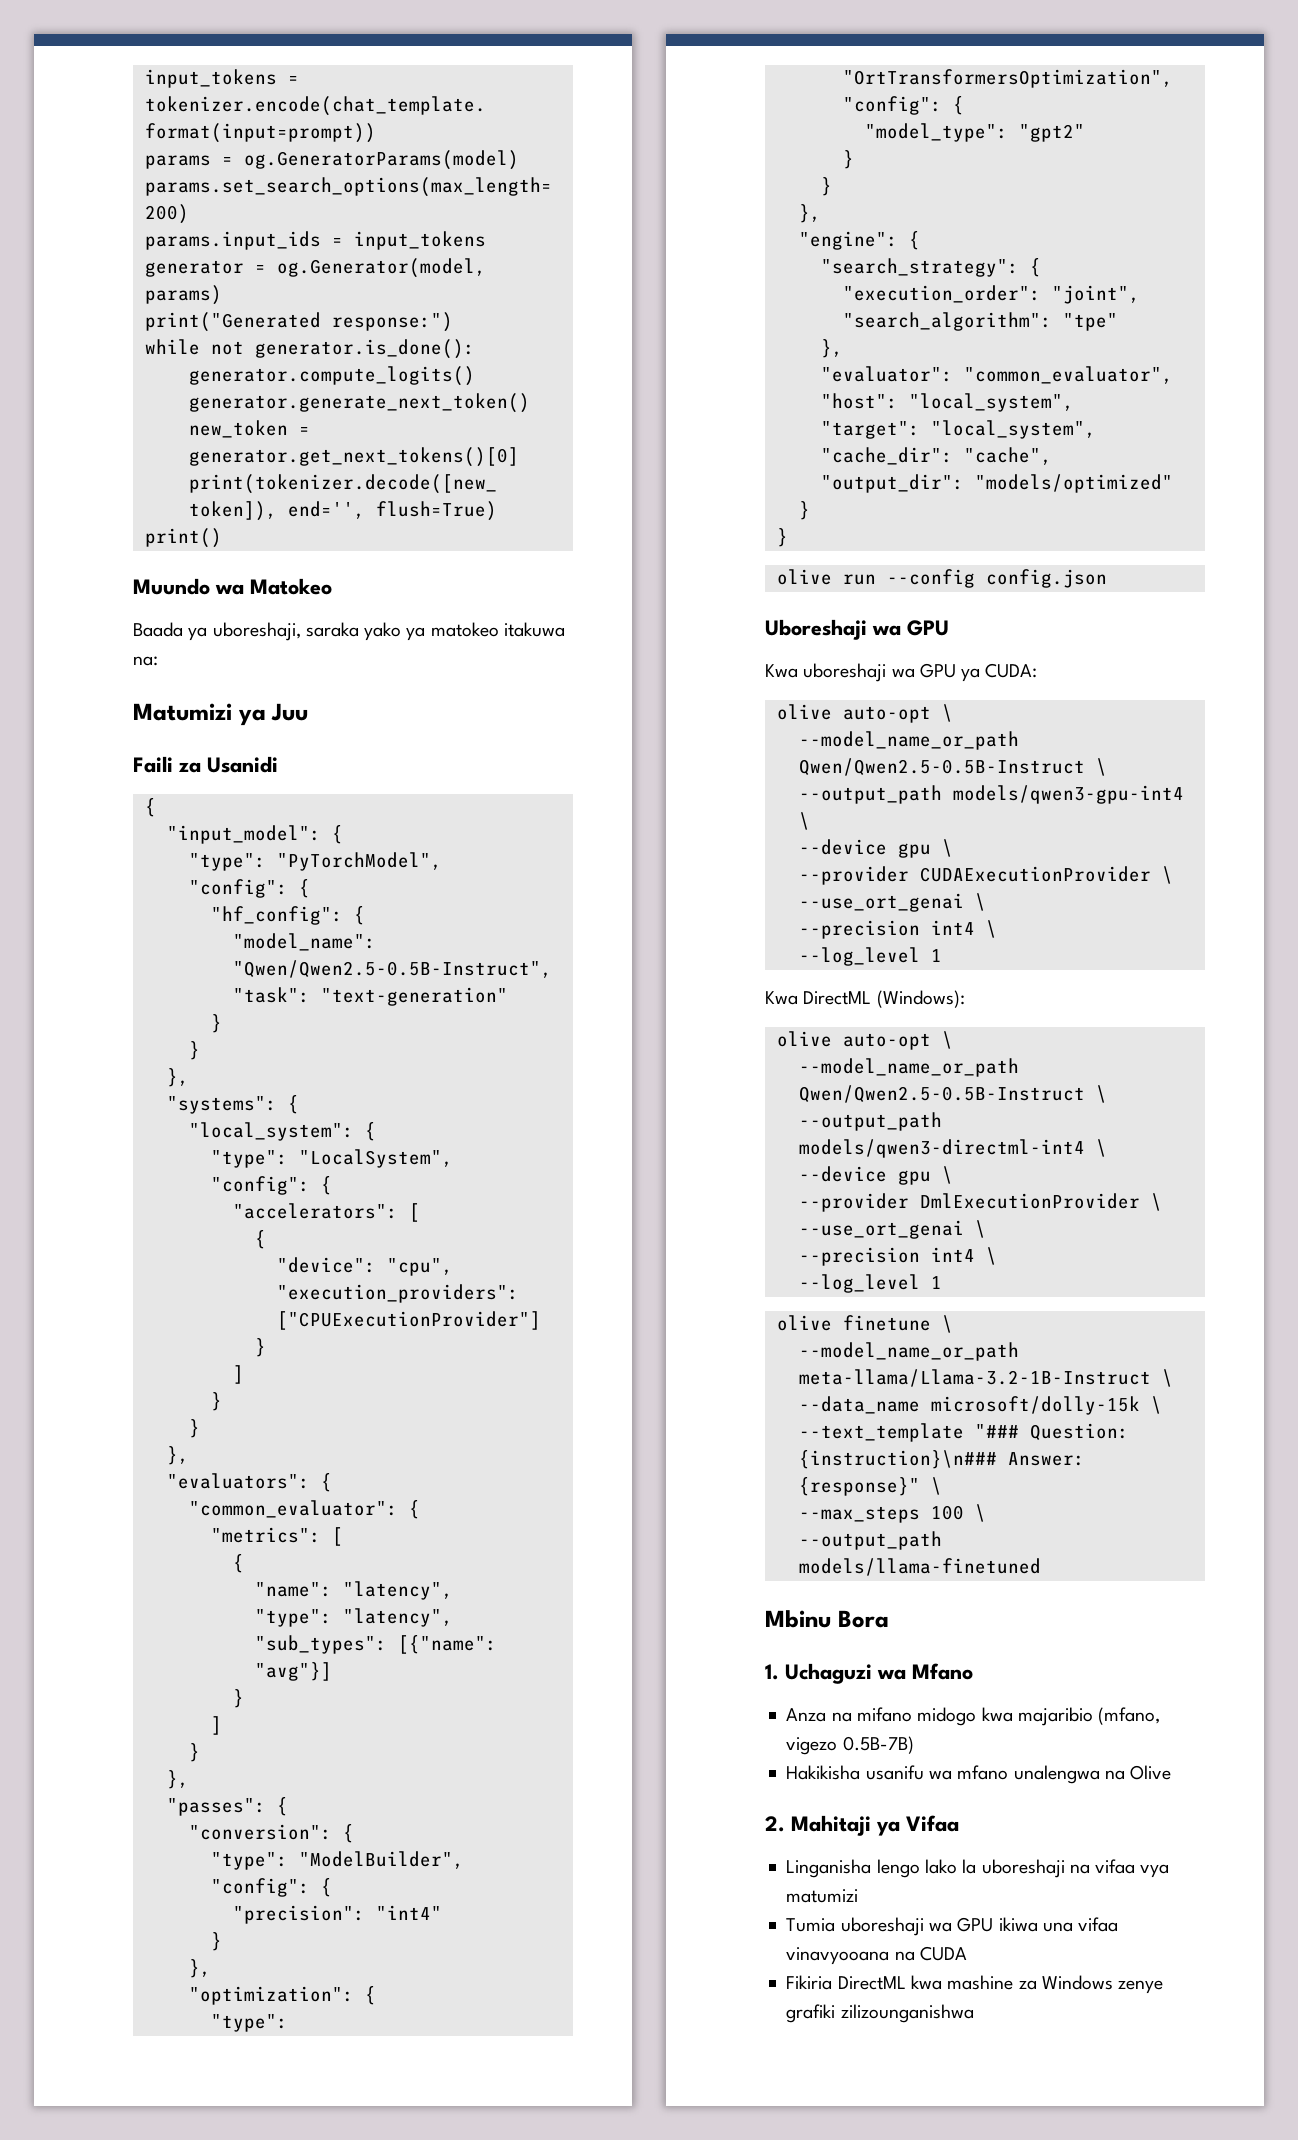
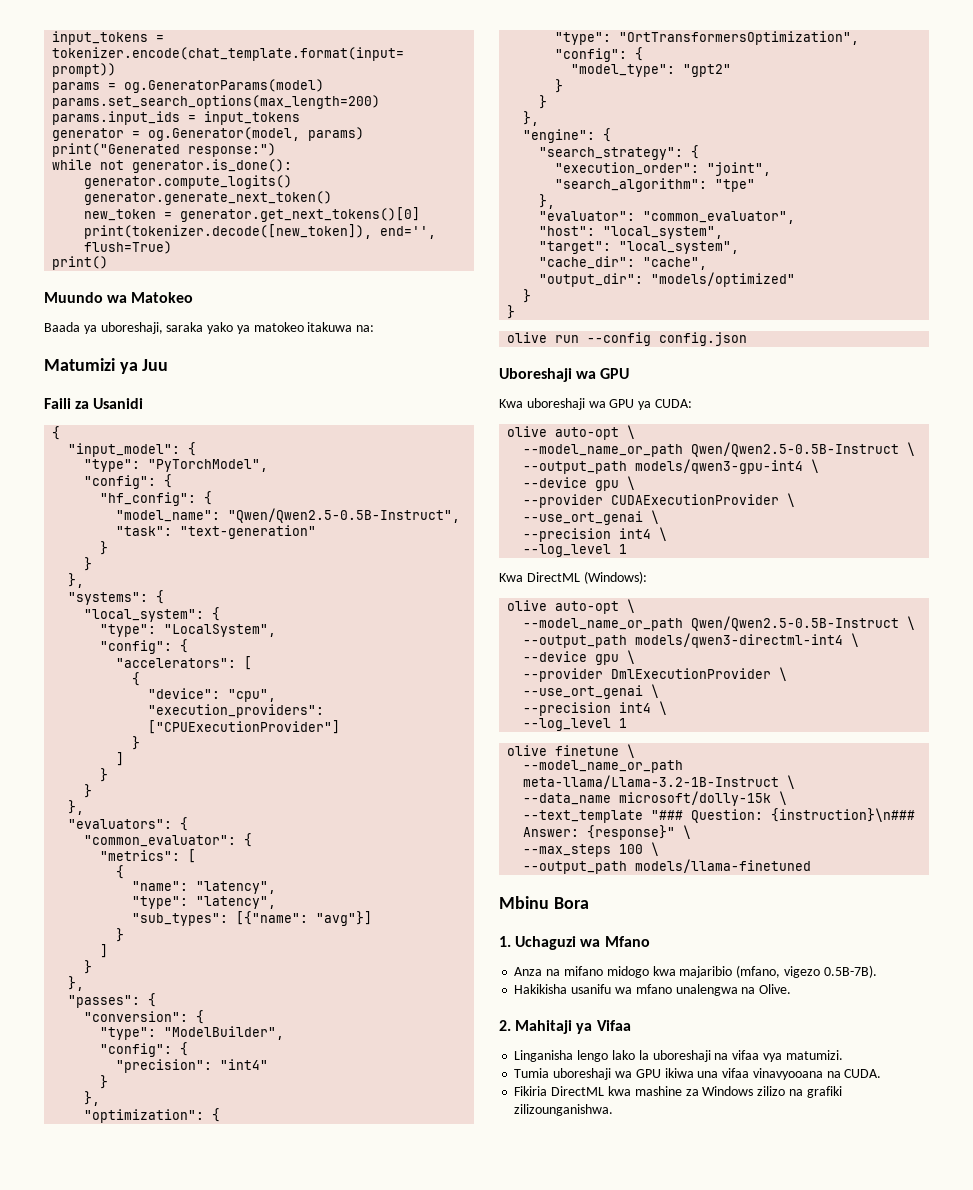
- Anza na mifano midogo kwa majaribio (mfano, vigezo 0.5B-7B)
+ Anza na mifano midogo kwa majaribio (mfano, vigezo 0.5B-7B).
- Hakikisha usanifu wa mfano unalengwa na Olive
+ Hakikisha usanifu wa mfano unalengwa na Olive.
- Linganisha lengo lako la uboreshaji na vifaa vya matumizi
+ Linganisha lengo lako la uboreshaji na vifaa vya matumizi.
- Tumia uboreshaji wa GPU ikiwa una vifaa vinavyooana na CUDA
+ Tumia uboreshaji wa GPU ikiwa una vifaa vinavyooana na CUDA.
- Fikiria DirectML kwa mashine za Windows zenye grafiki zilizounganishwa
+ Fikiria DirectML kwa mashine za Windows zilizo na grafiki zilizounganishwa.

